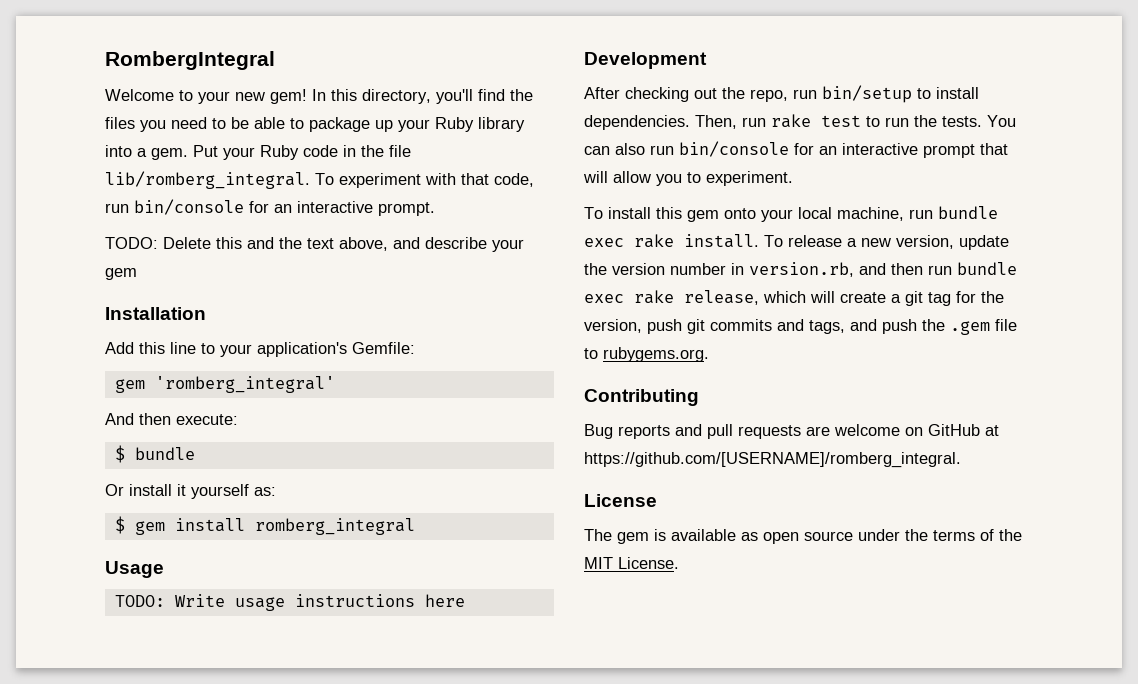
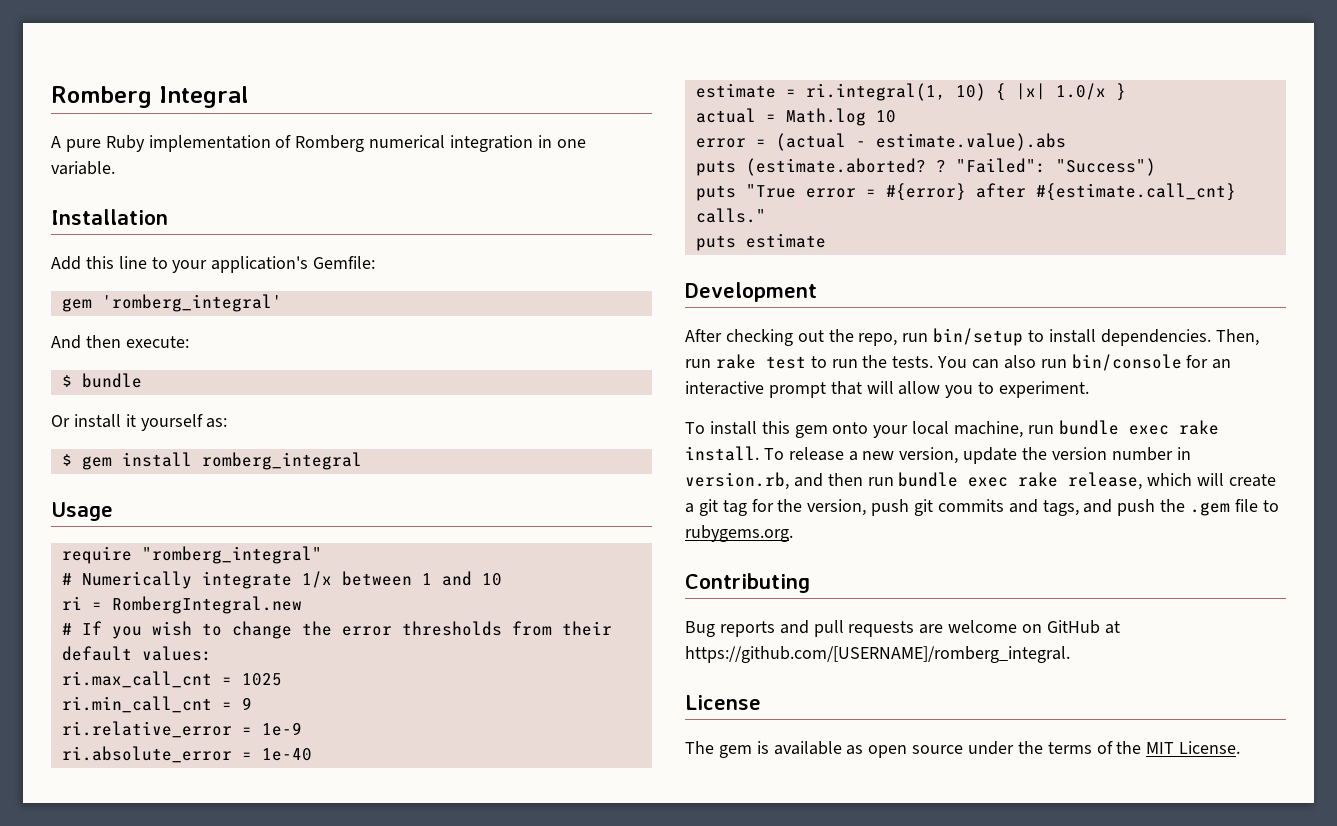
- RombergIntegral
- Welcome to your new gem! In this directory, you'll find the files you need to be able to package up your Ruby library into a gem. Put your Ruby code in the file lib/romberg_integral. To experiment with that code, run bin/console for an interactive prompt.
- TODO: Delete this and the text above, and describe your gem
+ Romberg Integral
+ A pure Ruby implementation of Romberg numerical integration in one variable.
- TODO: Write usage instructions here
+ require "romberg_integral"
+ # Numerically integrate 1/x between 1 and 10
+ ri = RombergIntegral.new
+ # If you wish to change the error thresholds from their default values:
+ ri.max_call_cnt = 1025
+ ri.min_call_cnt = 9
+ ri.relative_error = 1e-9
+ ri.absolute_error = 1e-40
+ estimate = ri.integral(1, 10) { |x| 1.0/x }
+ actual = Math.log 10
+ error = (actual - estimate.value).abs
+ puts (estimate.aborted? ? "Failed": "Success")
+ puts "True error = #{error} after #{estimate.call_cnt} calls."
+ puts estimate

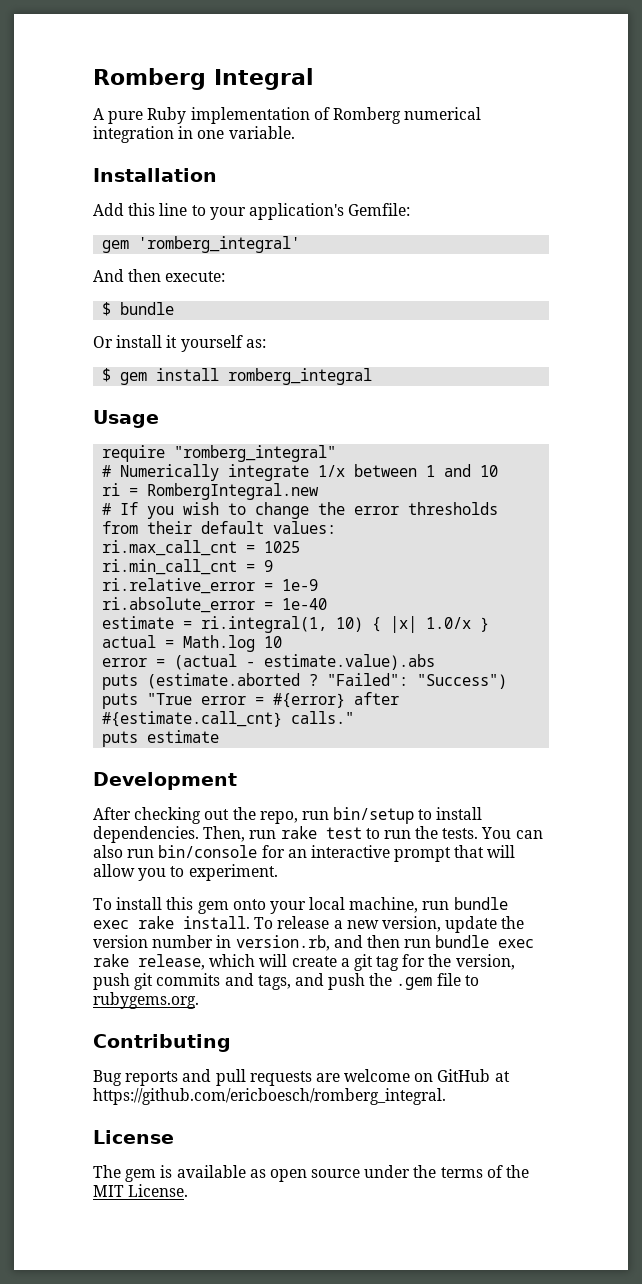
- puts (estimate.aborted? ?
+ puts (estimate.aborted ?
- Bug reports and pull requests are welcome on GitHub at https://github.com/[USERNAME]/romberg_integral.
+ Bug reports and pull requests are welcome on GitHub at https://github.com/ericboesch/romberg_integral.

